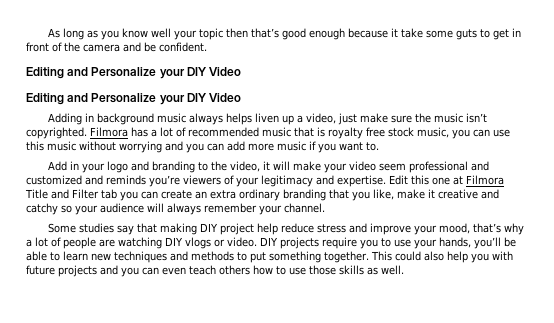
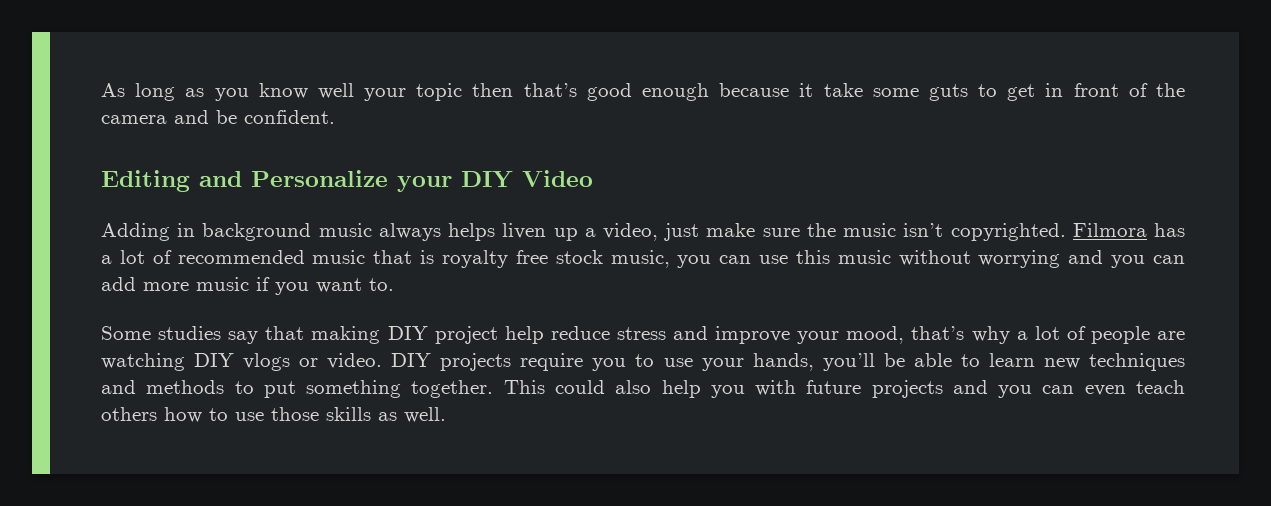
  As long as you know well your topic then that’s good enough because it take some guts to get in front of the camera and be confident.
- Editing and Personalize your DIY Video
- Add in your logo and branding to the video, it will make your video seem professional and customized and reminds you’re viewers of your legitimacy and expertise. Edit this one at Filmora Title and Filter tab you can create an extra ordinary branding that you like, make it creative and catchy so your audience will always remember your channel.

